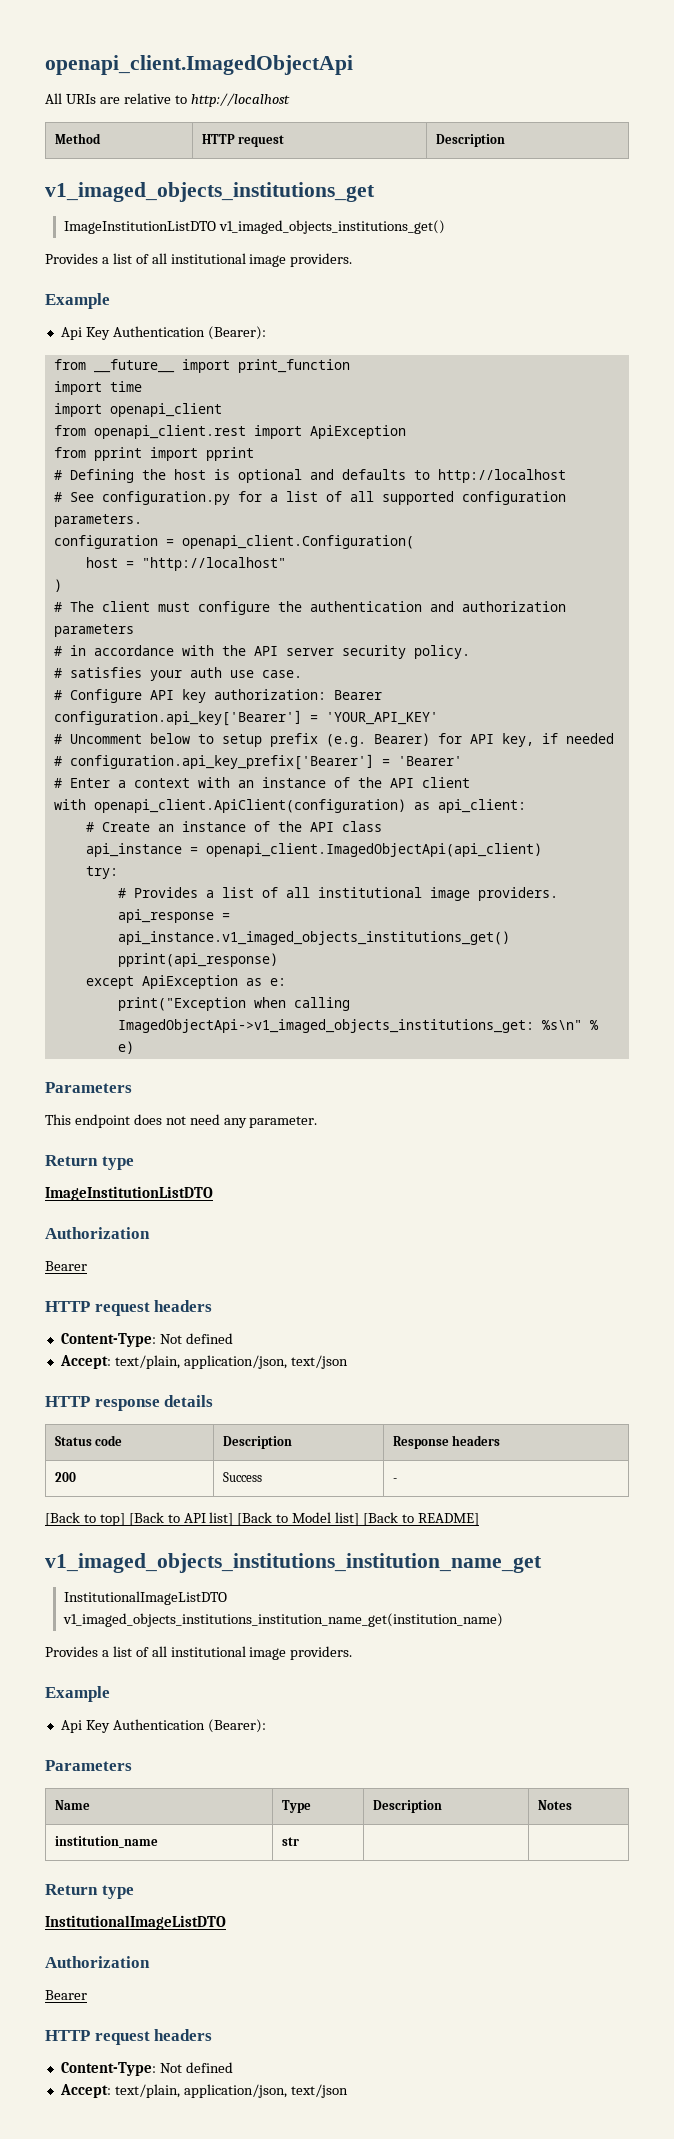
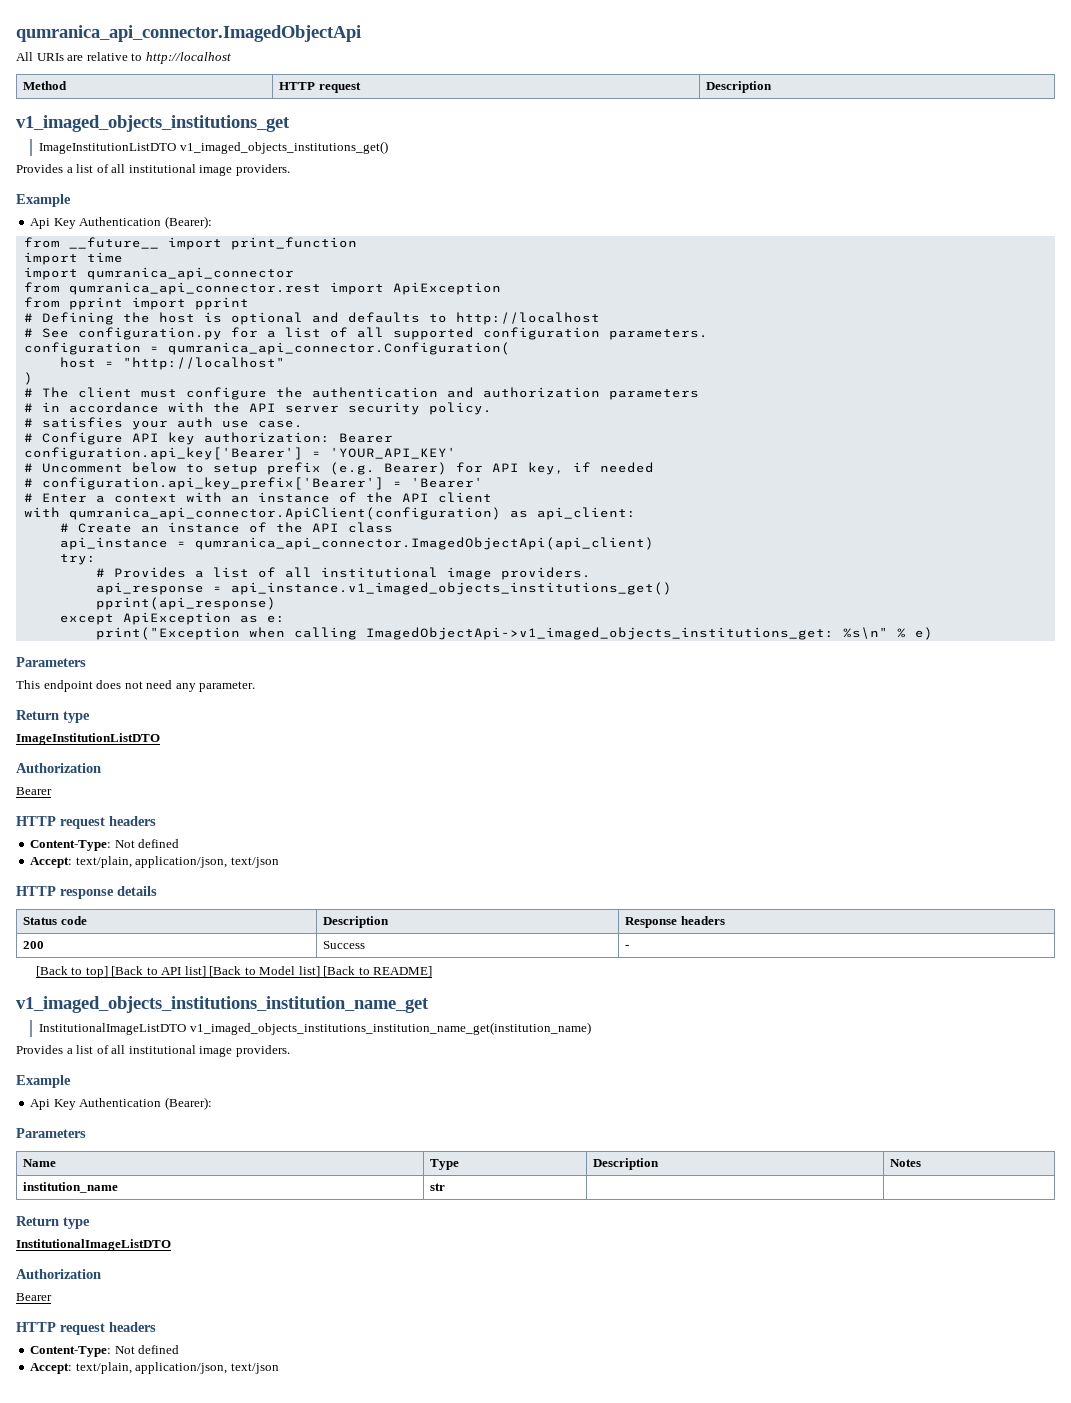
- openapi_client.ImagedObjectApi
+ qumranica_api_connector.ImagedObjectApi
- import openapi_client
- from openapi_client.rest import ApiException
+ import qumranica_api_connector
+ from qumranica_api_connector.rest import ApiException
- configuration = openapi_client.Configuration(
+ configuration = qumranica_api_connector.Configuration(
- with openapi_client.ApiClient(configuration) as api_client:
+ with qumranica_api_connector.ApiClient(configuration) as api_client:
- api_instance = openapi_client.ImagedObjectApi(api_client)
+ api_instance = qumranica_api_connector.ImagedObjectApi(api_client)

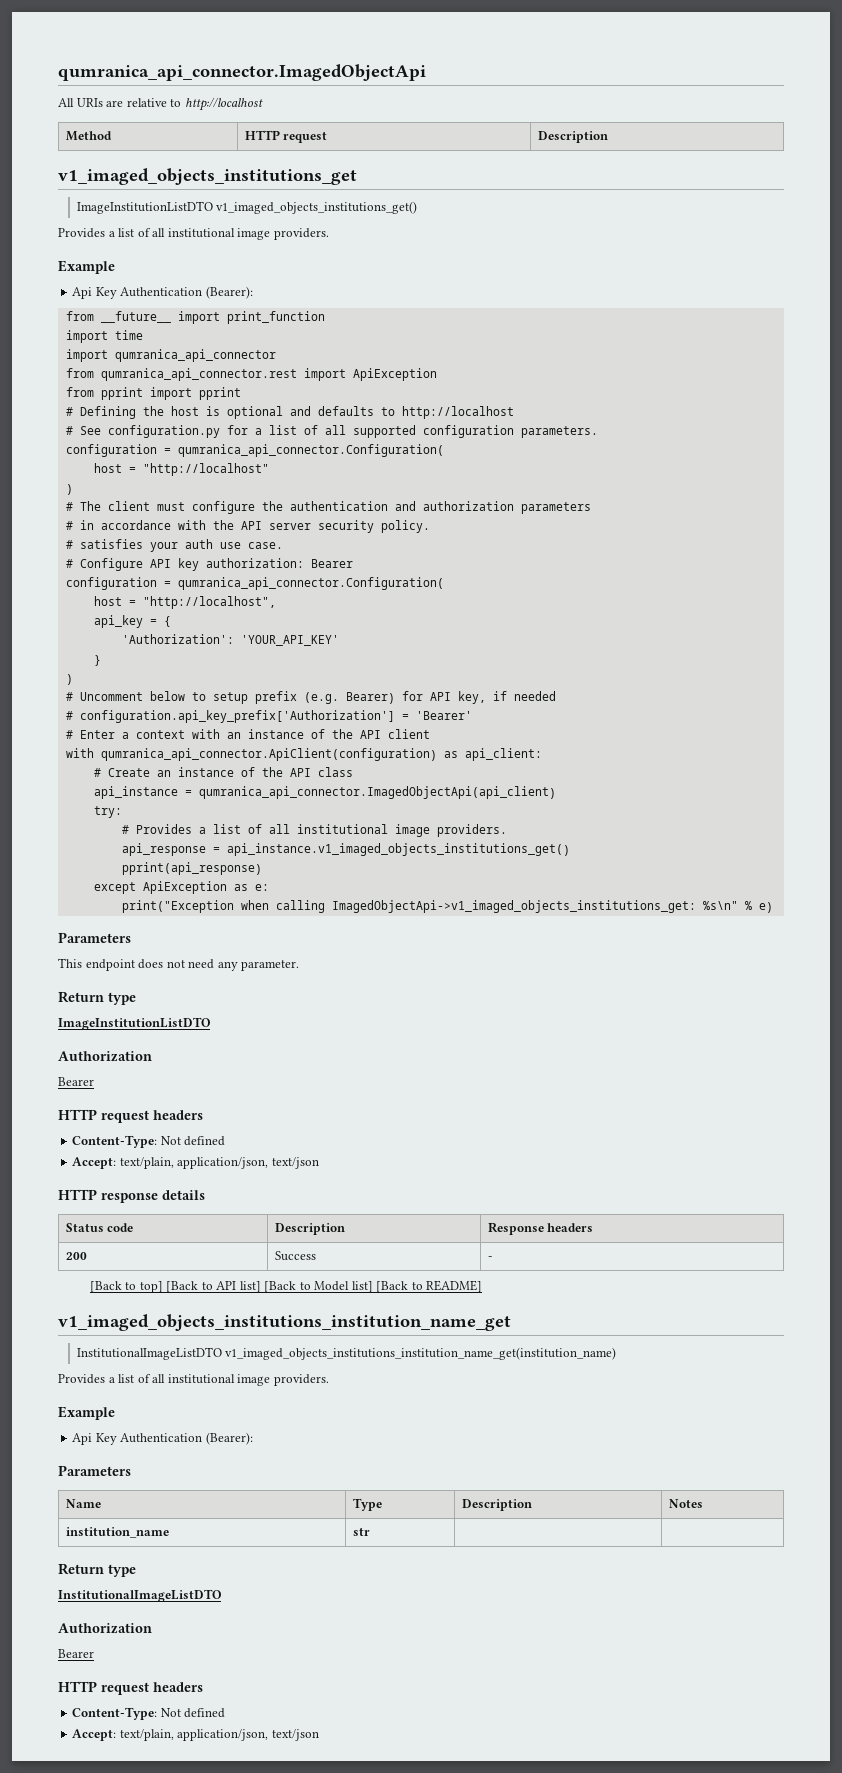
  # Configure API key authorization: Bearer
- configuration.api_key['Bearer'] = 'YOUR_API_KEY'
+ configuration = qumranica_api_connector.Configuration(
+ host = "http://localhost",
+ api_key = {
+ 'Authorization': 'YOUR_API_KEY'
+ }
+ )
- # configuration.api_key_prefix['Bearer'] = 'Bearer'
+ # configuration.api_key_prefix['Authorization'] = 'Bearer'

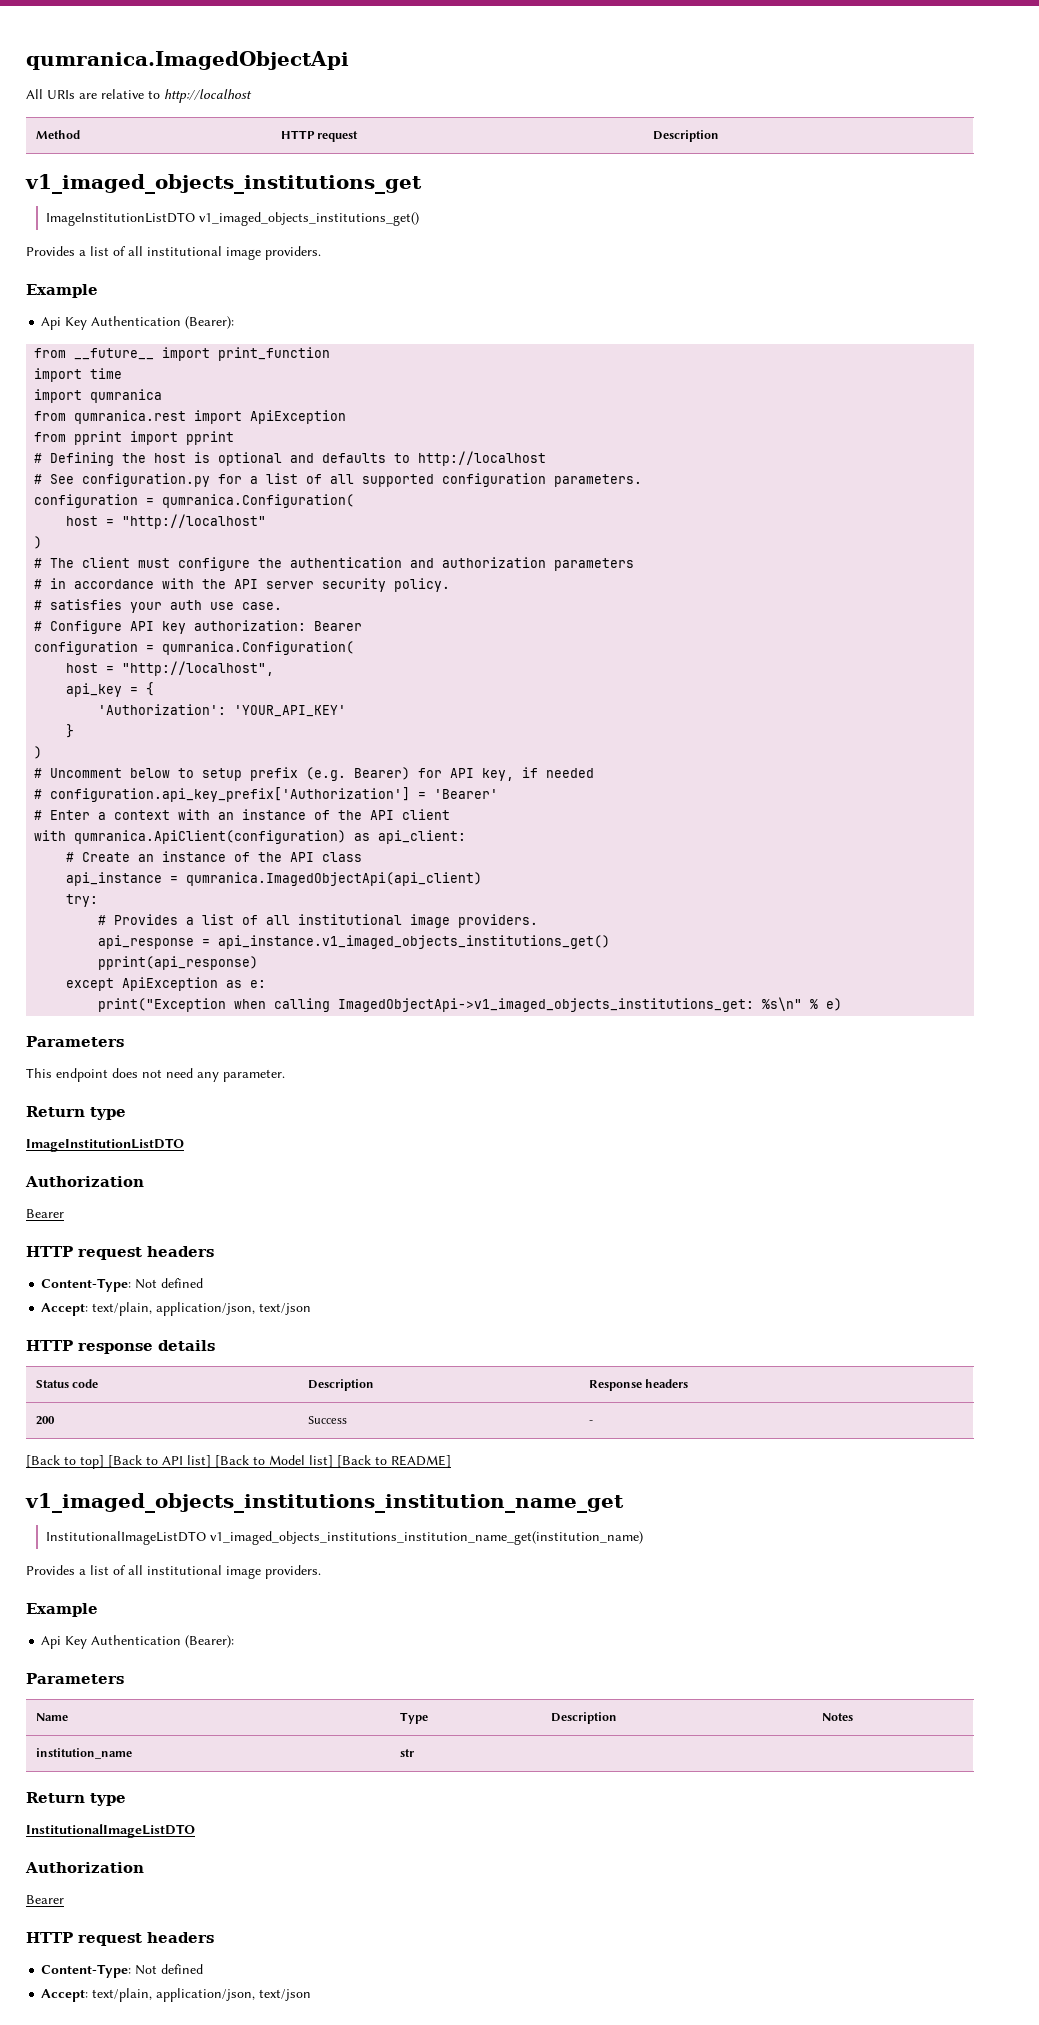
- qumranica_api_connector.ImagedObjectApi
+ qumranica.ImagedObjectApi
- import qumranica_api_connector
- from qumranica_api_connector.rest import ApiException
+ import qumranica
+ from qumranica.rest import ApiException
  # See configuration.py for a list of all supported configuration parameters.
- configuration = qumranica_api_connector.Configuration(
+ configuration = qumranica.Configuration(
  # Configure API key authorization: Bearer
- configuration = qumranica_api_connector.Configuration(
+ configuration = qumranica.Configuration(
- with qumranica_api_connector.ApiClient(configuration) as api_client:
+ with qumranica.ApiClient(configuration) as api_client:
- api_instance = qumranica_api_connector.ImagedObjectApi(api_client)
+ api_instance = qumranica.ImagedObjectApi(api_client)

